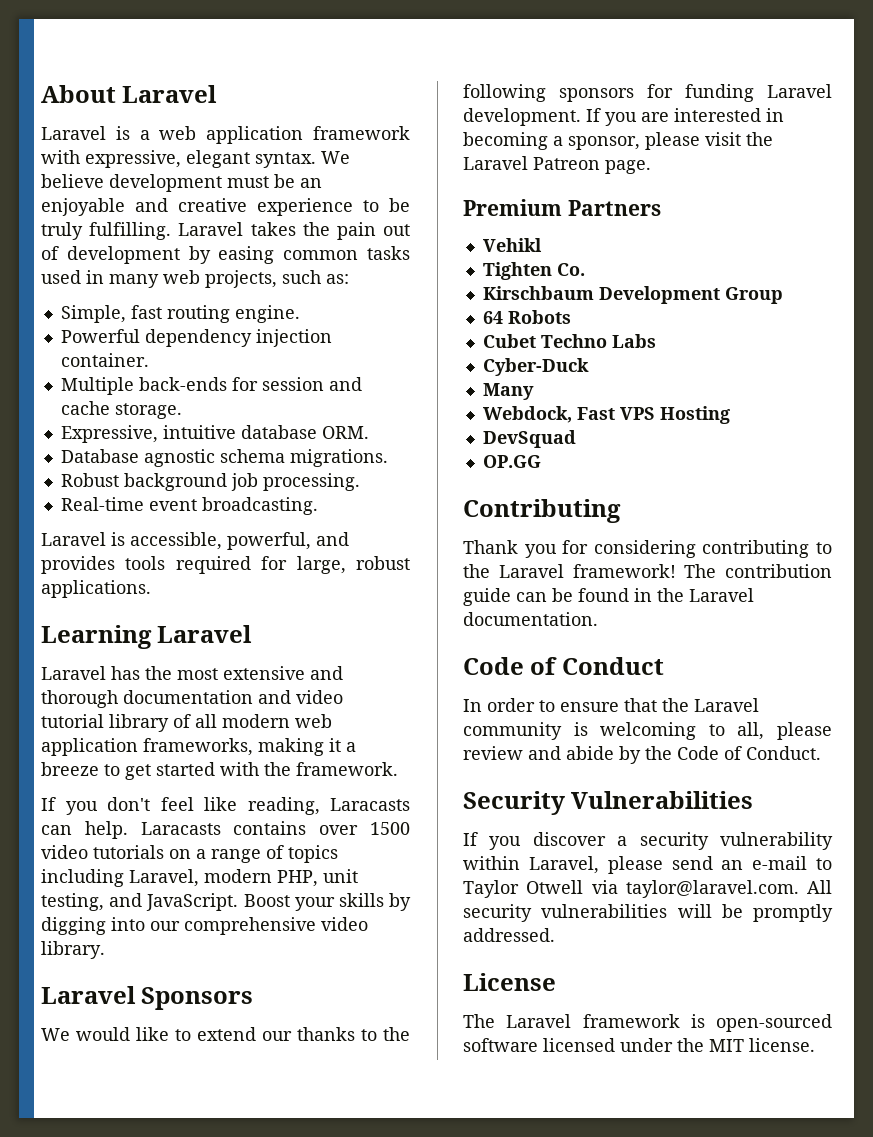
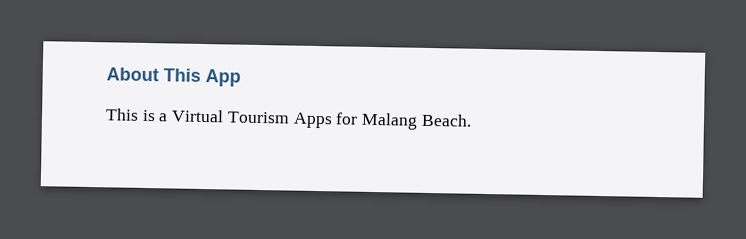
- About Laravel
- Laravel is a web application framework with expressive, elegant syntax. We believe development must be an enjoyable and creative experience to be truly fulfilling. Laravel takes the pain out of development by easing common tasks used in many web projects, such as:
- Simple, fast routing engine.
- Powerful dependency injection container.
- Multiple back-ends for session and cache storage.
- Expressive, intuitive database ORM.
- Database agnostic schema migrations.
- Robust background job processing.
- Real-time event broadcasting.
- Laravel is accessible, powerful, and provides tools required for large, robust applications.
- Learning Laravel
- Laravel has the most extensive and thorough documentation and video tutorial library of all modern web application frameworks, making it a breeze to get started with the framework.
- If you don't feel like reading, Laracasts can help. Laracasts contains over 1500 video tutorials on a range of topics including Laravel, modern PHP, unit testing, and JavaScript. Boost your skills by digging into our comprehensive video library.
- Laravel Sponsors
- We would like to extend our thanks to the following sponsors for funding Laravel development. If you are interested in becoming a sponsor, please visit the Laravel Patreon page.
- Premium Partners
- Vehikl
- Tighten Co.
- Kirschbaum Development Group
- 64 Robots
- Cubet Techno Labs
- Cyber-Duck
- Many
- Webdock, Fast VPS Hosting
- DevSquad
- OP.GG
- Contributing
- Thank you for considering contributing to the Laravel framework! The contribution guide can be found in the Laravel documentation.
- Code of Conduct
- In order to ensure that the Laravel community is welcoming to all, please review and abide by the Code of Conduct.
- Security Vulnerabilities
- If you discover a security vulnerability within Laravel, please send an e-mail to Taylor Otwell via taylor@laravel.com. All security vulnerabilities will be promptly addressed.
- License
- The Laravel framework is open-sourced software licensed under the MIT license.
+ About This App
+ This is a Virtual Tourism Apps for Malang Beach.

